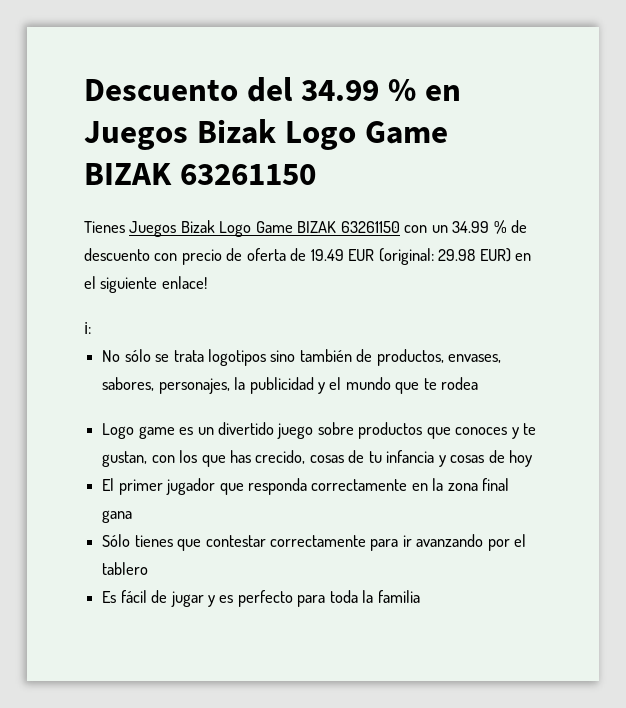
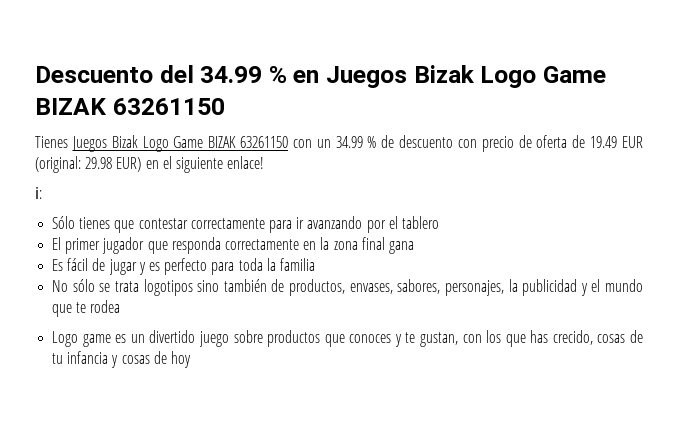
+ Sólo tienes que contestar correctamente para ir avanzando por el tablero
+ El primer jugador que responda correctamente en la zona final gana
+ Es fácil de jugar y es perfecto para toda la familia
- El primer jugador que responda correctamente en la zona final gana
- Sólo tienes que contestar correctamente para ir avanzando por el tablero
- Es fácil de jugar y es perfecto para toda la familia

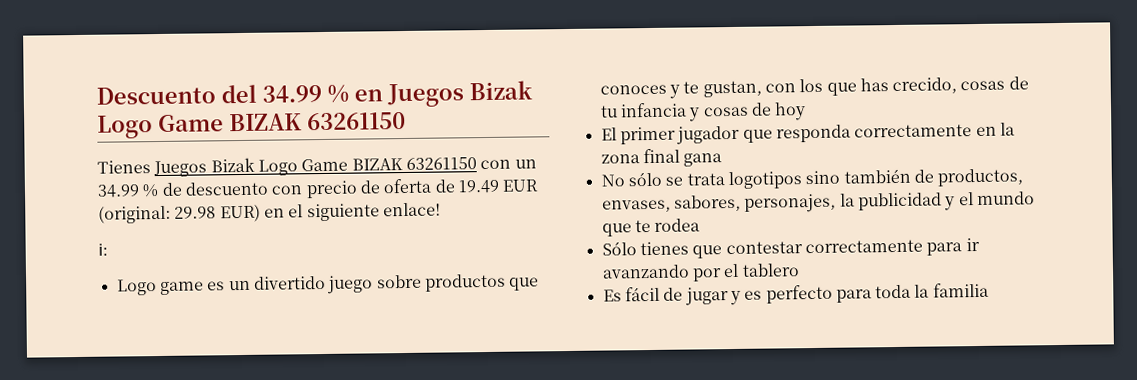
- Sólo tienes que contestar correctamente para ir avanzando por el tablero
- El primer jugador que responda correctamente en la zona final gana
- Es fácil de jugar y es perfecto para toda la familia
- No sólo se trata logotipos sino también de productos, envases, sabores, personajes, la publicidad y el mundo que te rodea
+ El primer jugador que responda correctamente en la zona final gana
+ No sólo se trata logotipos sino también de productos, envases, sabores, personajes, la publicidad y el mundo que te rodea
+ Sólo tienes que contestar correctamente para ir avanzando por el tablero
+ Es fácil de jugar y es perfecto para toda la familia

